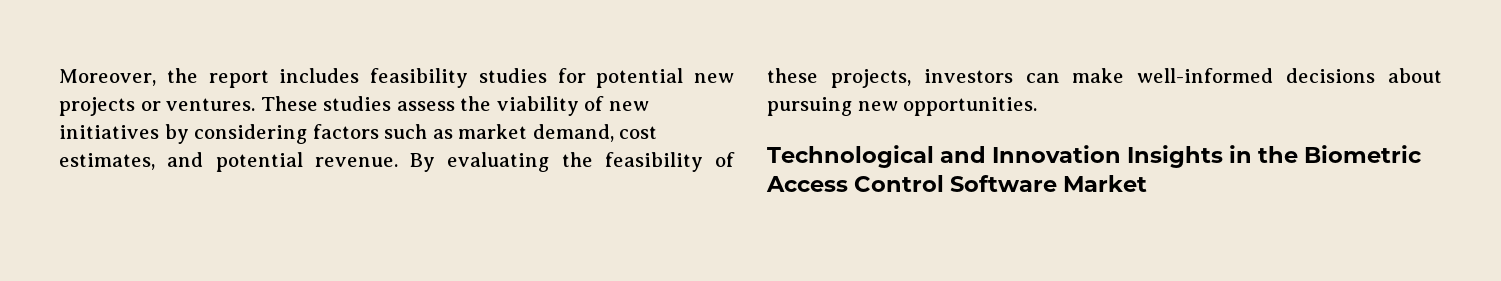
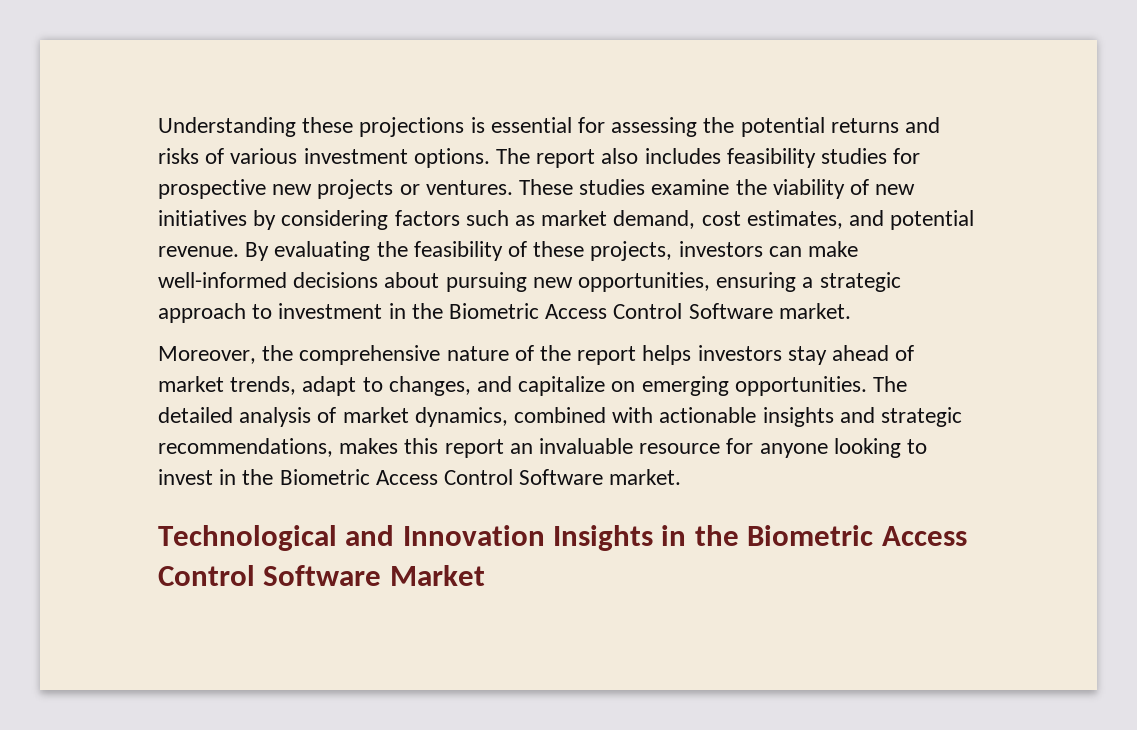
- Moreover, the report includes feasibility studies for potential new projects or ventures.
+ Understanding these projections is essential for assessing the potential returns and risks of various investment options. The report also includes feasibility studies for prospective new projects or ventures.
- These studies assess the viability of new initiatives by considering factors such as market demand, cost estimates, and potential revenue.
+ These studies examine the viability of new initiatives by considering factors such as market demand, cost estimates, and potential revenue.
- By evaluating the feasibility of these projects, investors can make well-informed decisions about pursuing new opportunities.
+ By evaluating the feasibility of these projects, investors can make well-informed decisions about pursuing new opportunities, ensuring a strategic approach to investment in the Biometric Access Control Software market.
+ Moreover, the comprehensive nature of the report helps investors stay ahead of market trends, adapt to changes, and capitalize on emerging opportunities. The detailed analysis of market dynamics, combined with actionable insights and strategic recommendations, makes this report an invaluable resource for anyone looking to invest in the Biometric Access Control Software market.

